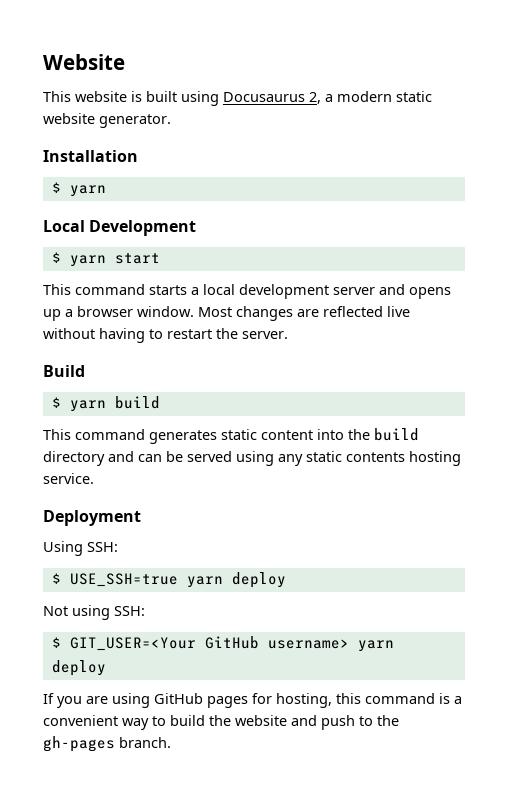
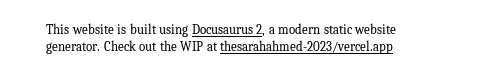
- Website
- This website is built using Docusaurus 2, a modern static website generator.
- Installation
- $ yarn
- Local Development
- $ yarn start
- This command starts a local development server and opens up a browser window. Most changes are reflected live without having to restart the server.
- Build
- $ yarn build
- This command generates static content into the build directory and can be served using any static contents hosting service.
- Deployment
- Using SSH:
- $ USE_SSH=true yarn deploy
- Not using SSH:
- $ GIT_USER=<Your GitHub username> yarn deploy
- If you are using GitHub pages for hosting, this command is a convenient way to build the website and push to the gh-pages branch.
+ This website is built using Docusaurus 2, a modern static website generator. Check out the WIP at thesarahahmed-2023/vercel.app

